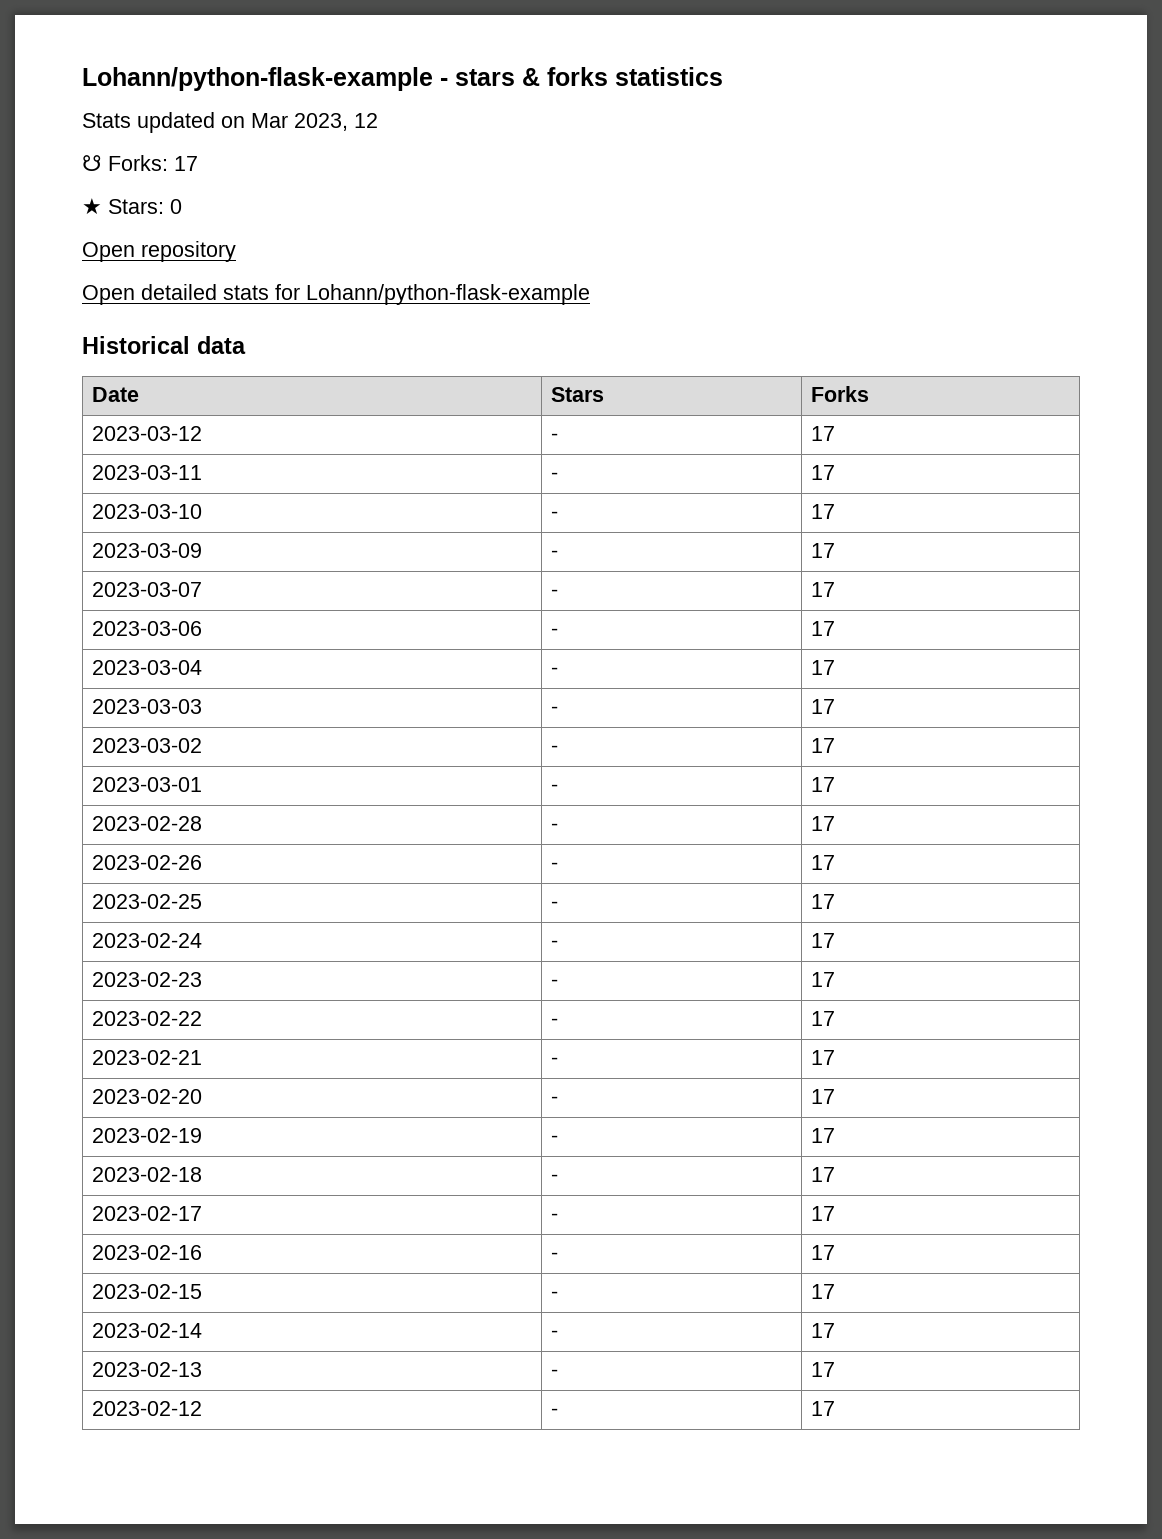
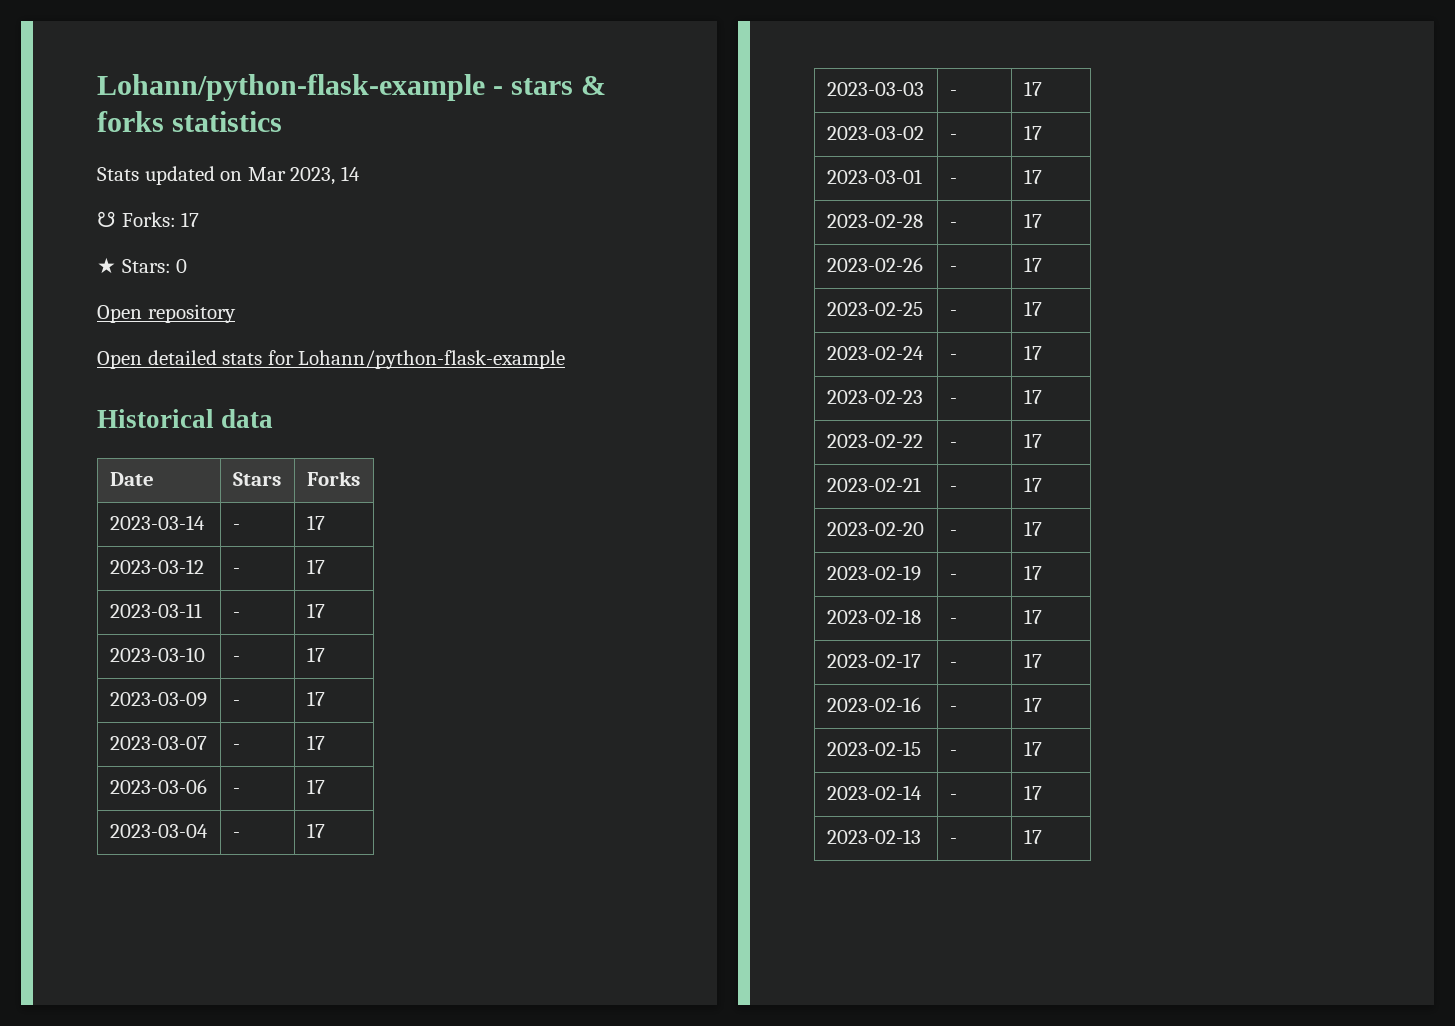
- Stats updated on Mar 2023, 12
+ Stats updated on Mar 2023, 14
+ 2023-03-14 | - | 17
- 2023-02-12 | - | 17

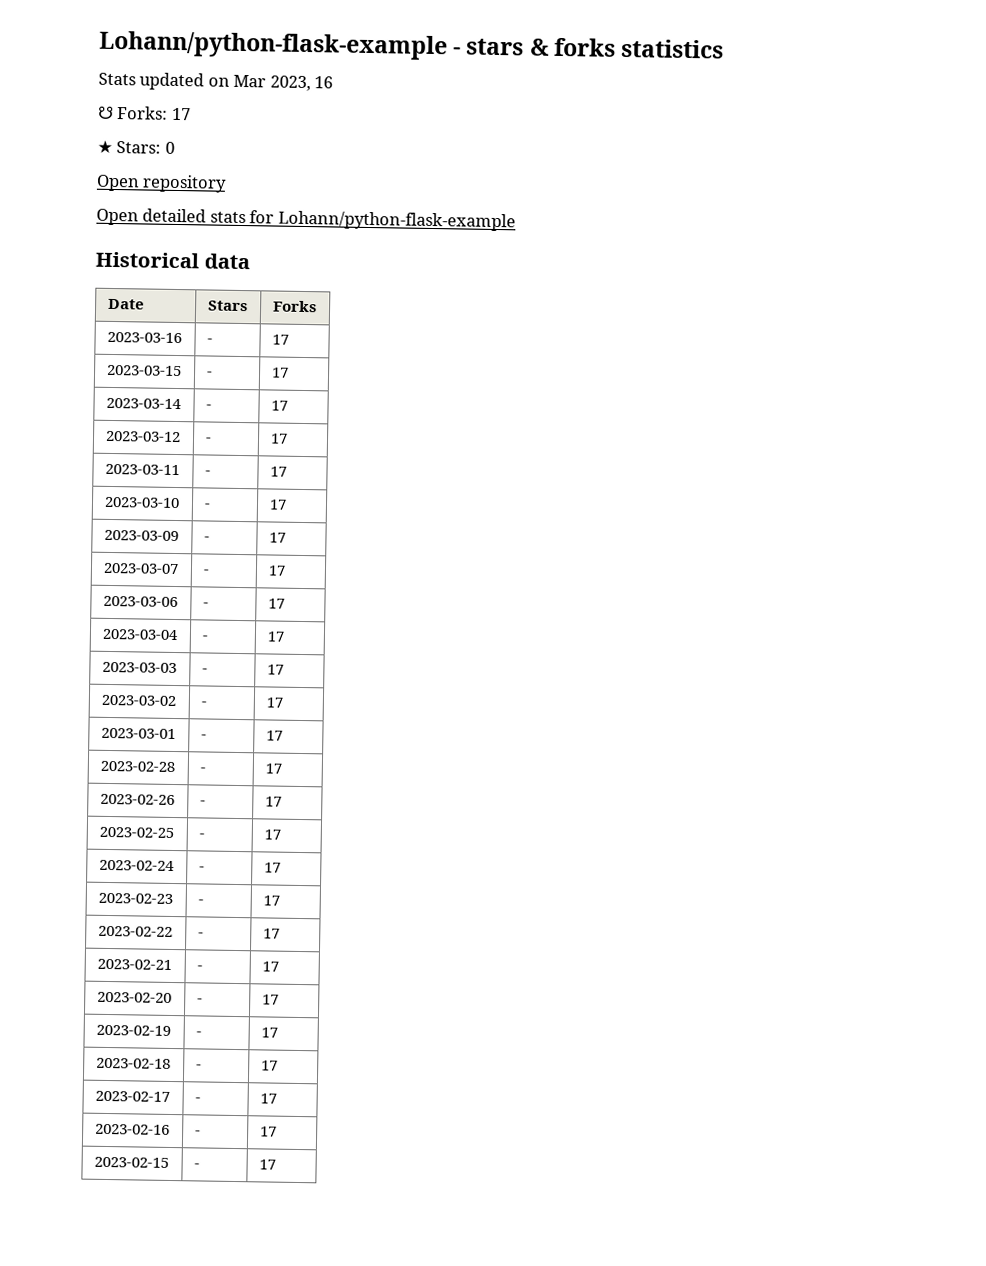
- Stats updated on Mar 2023, 14
+ Stats updated on Mar 2023, 16
+ 2023-03-16 | - | 17
+ 2023-03-15 | - | 17
- 2023-02-14 | - | 17
- 2023-02-13 | - | 17

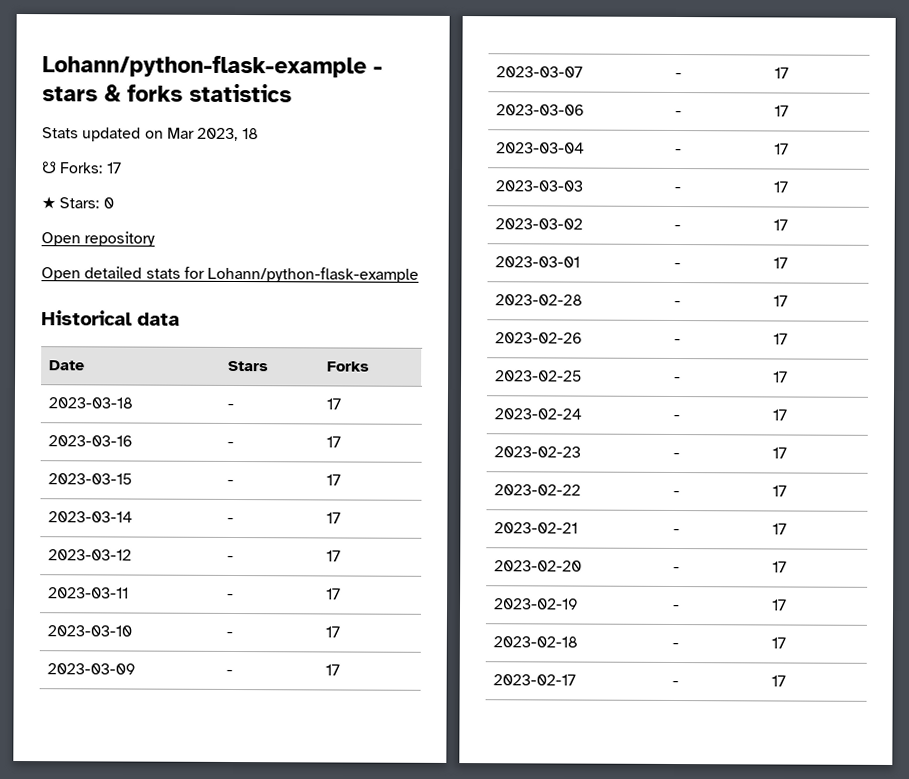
- Stats updated on Mar 2023, 16
+ Stats updated on Mar 2023, 18
+ 2023-03-18 | - | 17
- 2023-02-16 | - | 17
- 2023-02-15 | - | 17

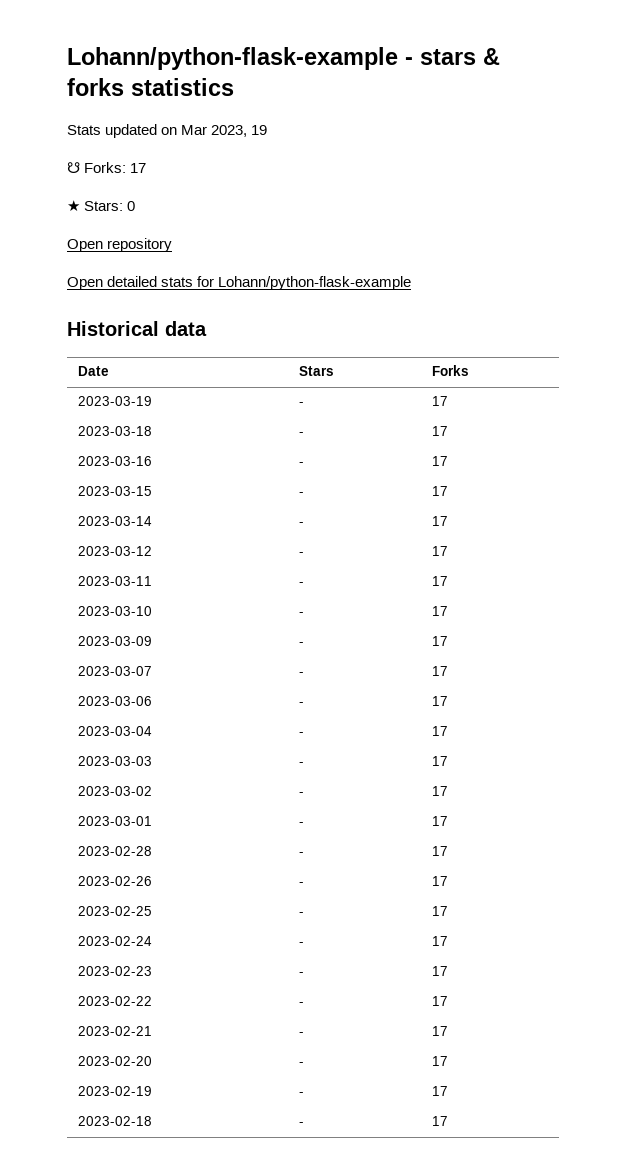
- Stats updated on Mar 2023, 18
+ Stats updated on Mar 2023, 19
+ 2023-03-19 | - | 17
- 2023-02-17 | - | 17

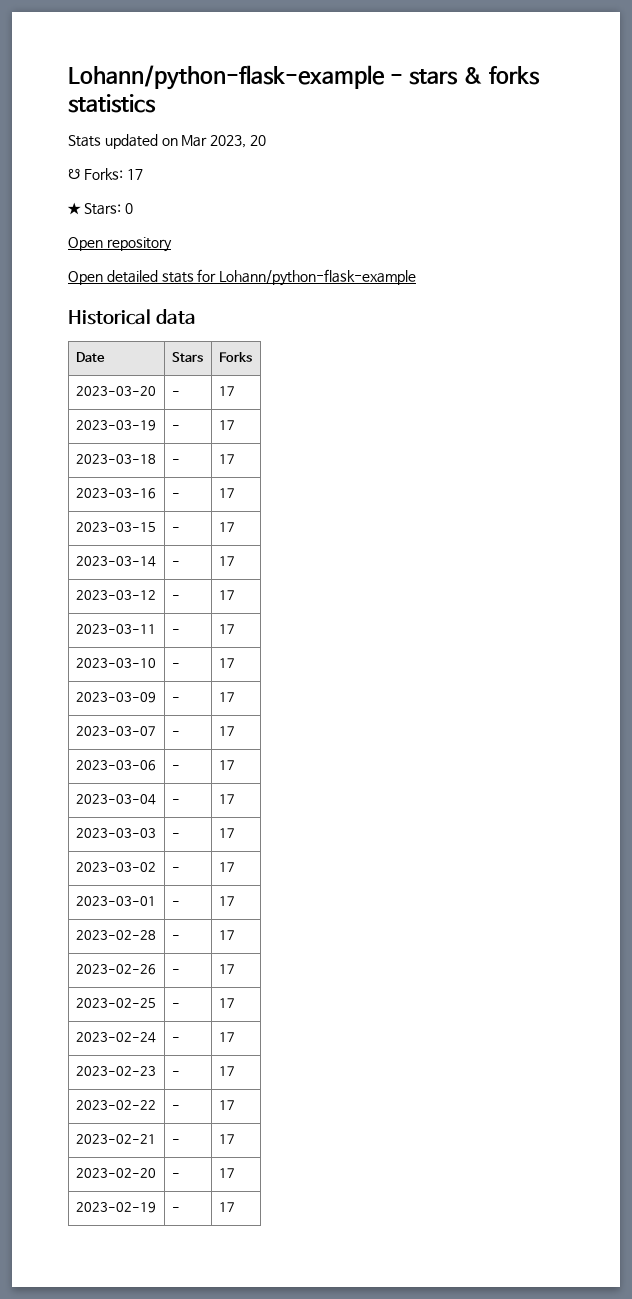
- Stats updated on Mar 2023, 19
+ Stats updated on Mar 2023, 20
+ 2023-03-20 | - | 17
- 2023-02-18 | - | 17

